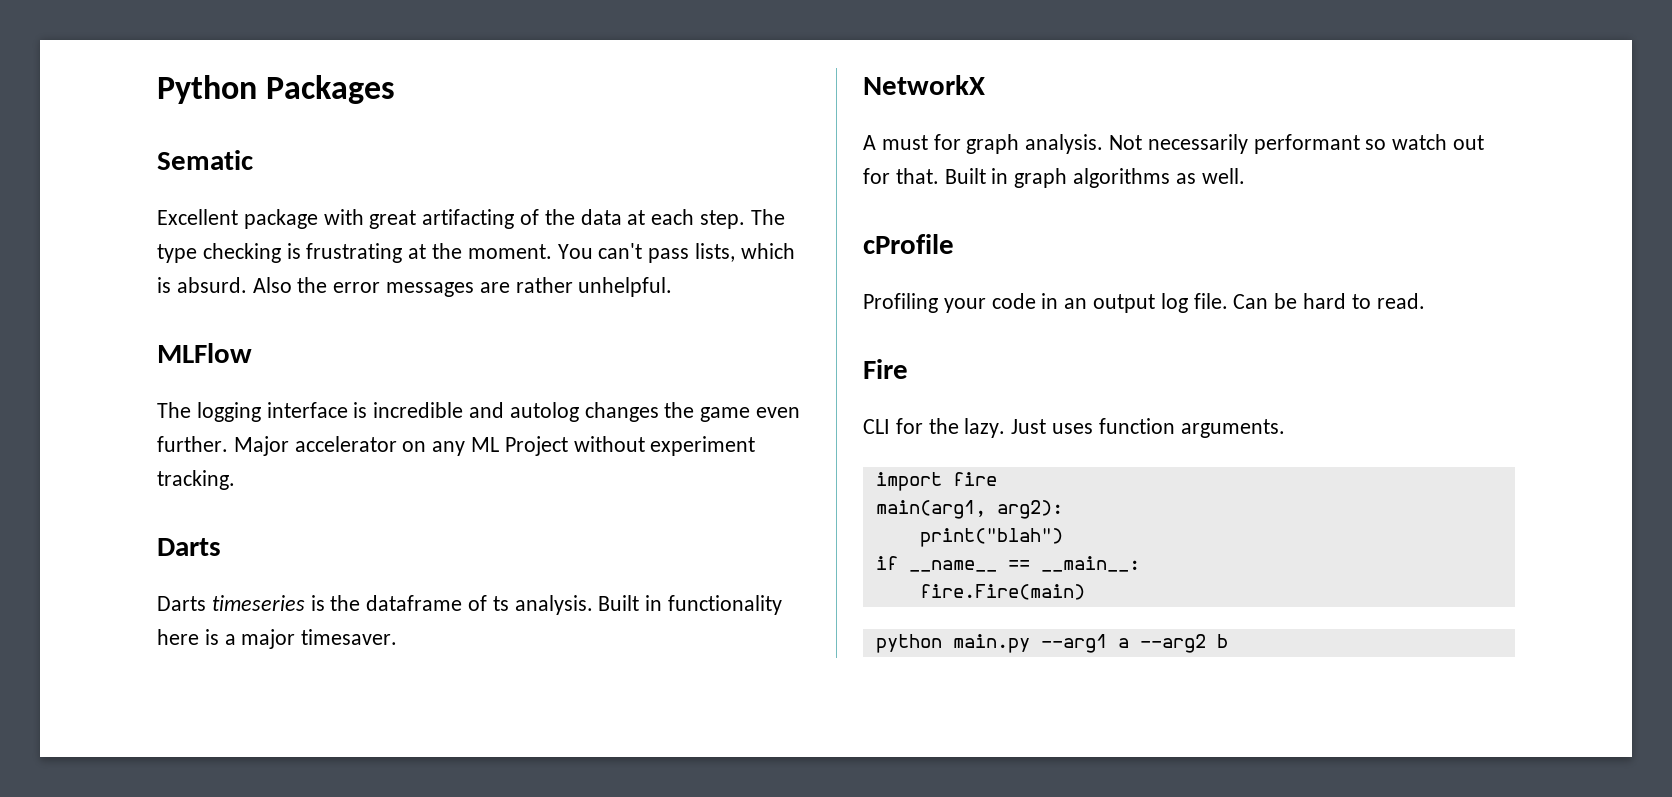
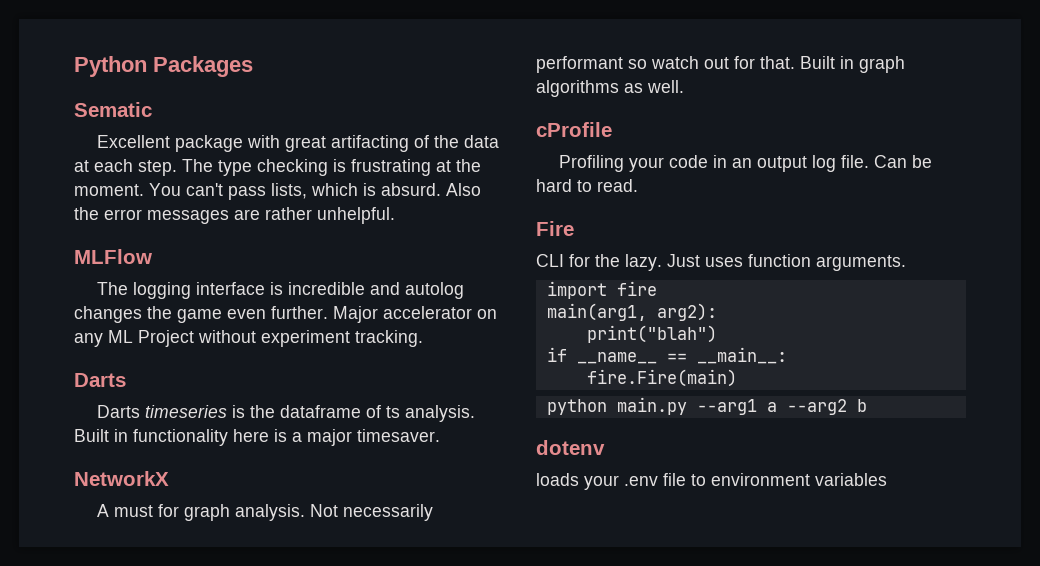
+ dotenv
+ loads your .env file to environment variables

